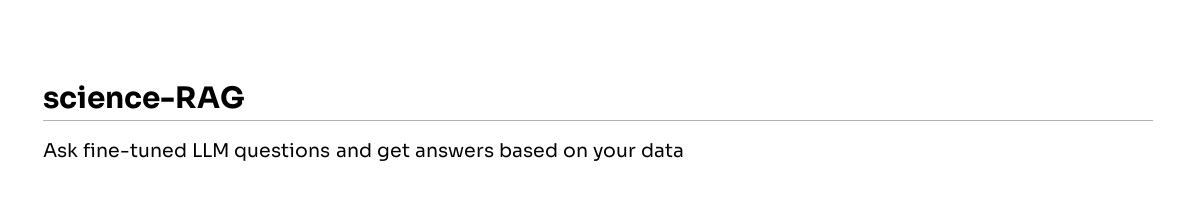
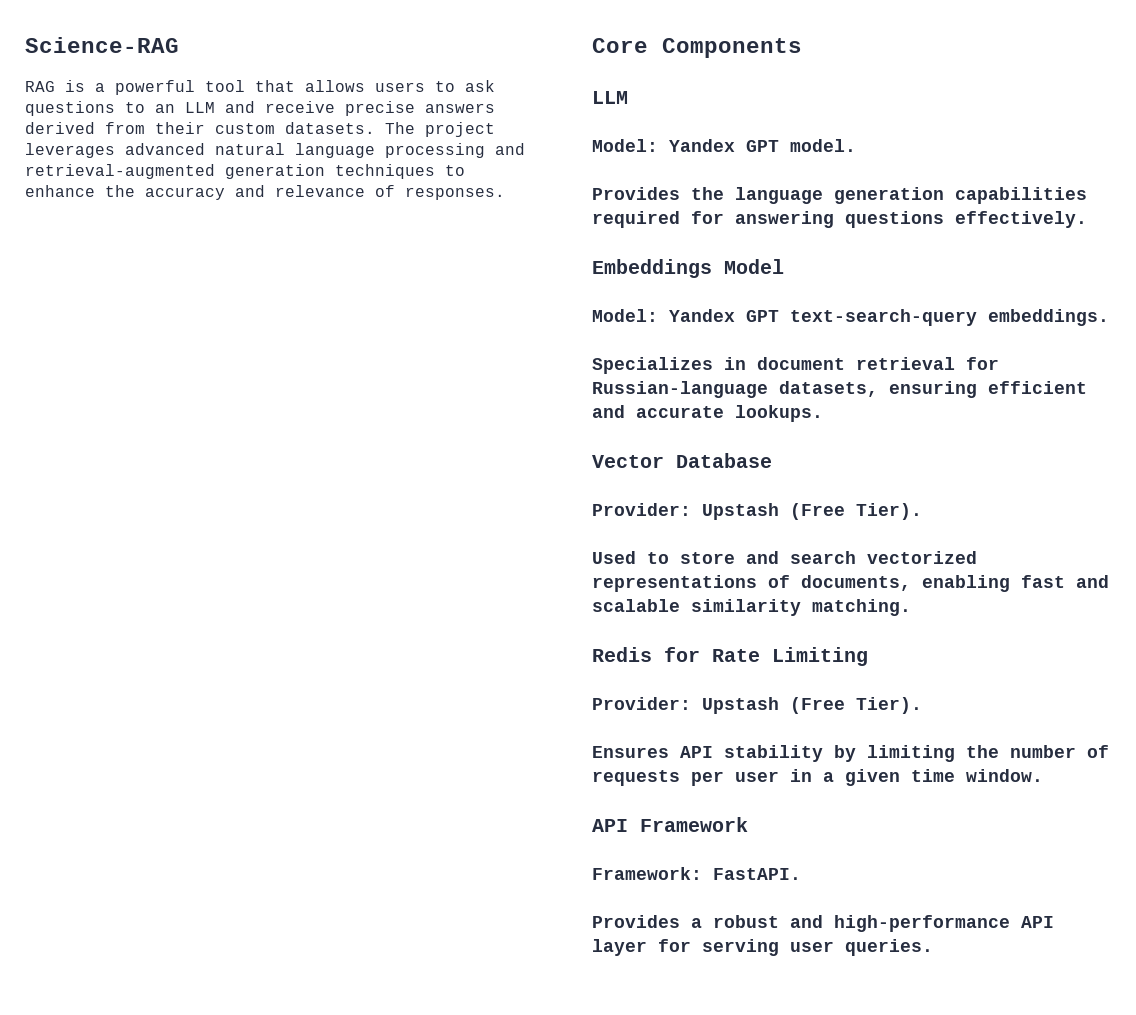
- science-RAG
- Ask fine-tuned LLM questions and get answers based on your data
+ Science-RAG
+ RAG is a powerful tool that allows users to ask questions to an LLM and receive precise answers derived from their custom datasets. The project leverages advanced natural language processing and retrieval-augmented generation techniques to enhance the accuracy and relevance of responses.
+ Core Components
+ LLM
+ Model: Yandex GPT model.
+ Provides the language generation capabilities required for answering questions effectively.
+ Embeddings Model
+ Model: Yandex GPT text-search-query embeddings.
+ Specializes in document retrieval for Russian-language datasets, ensuring efficient and accurate lookups.
+ Vector Database
+ Provider: Upstash (Free Tier).
+ Used to store and search vectorized representations of documents, enabling fast and scalable similarity matching.
+ Redis for Rate Limiting
+ Provider: Upstash (Free Tier).
+ Ensures API stability by limiting the number of requests per user in a given time window.
+ API Framework
+ Framework: FastAPI.
+ Provides a robust and high-performance API layer for serving user queries.

